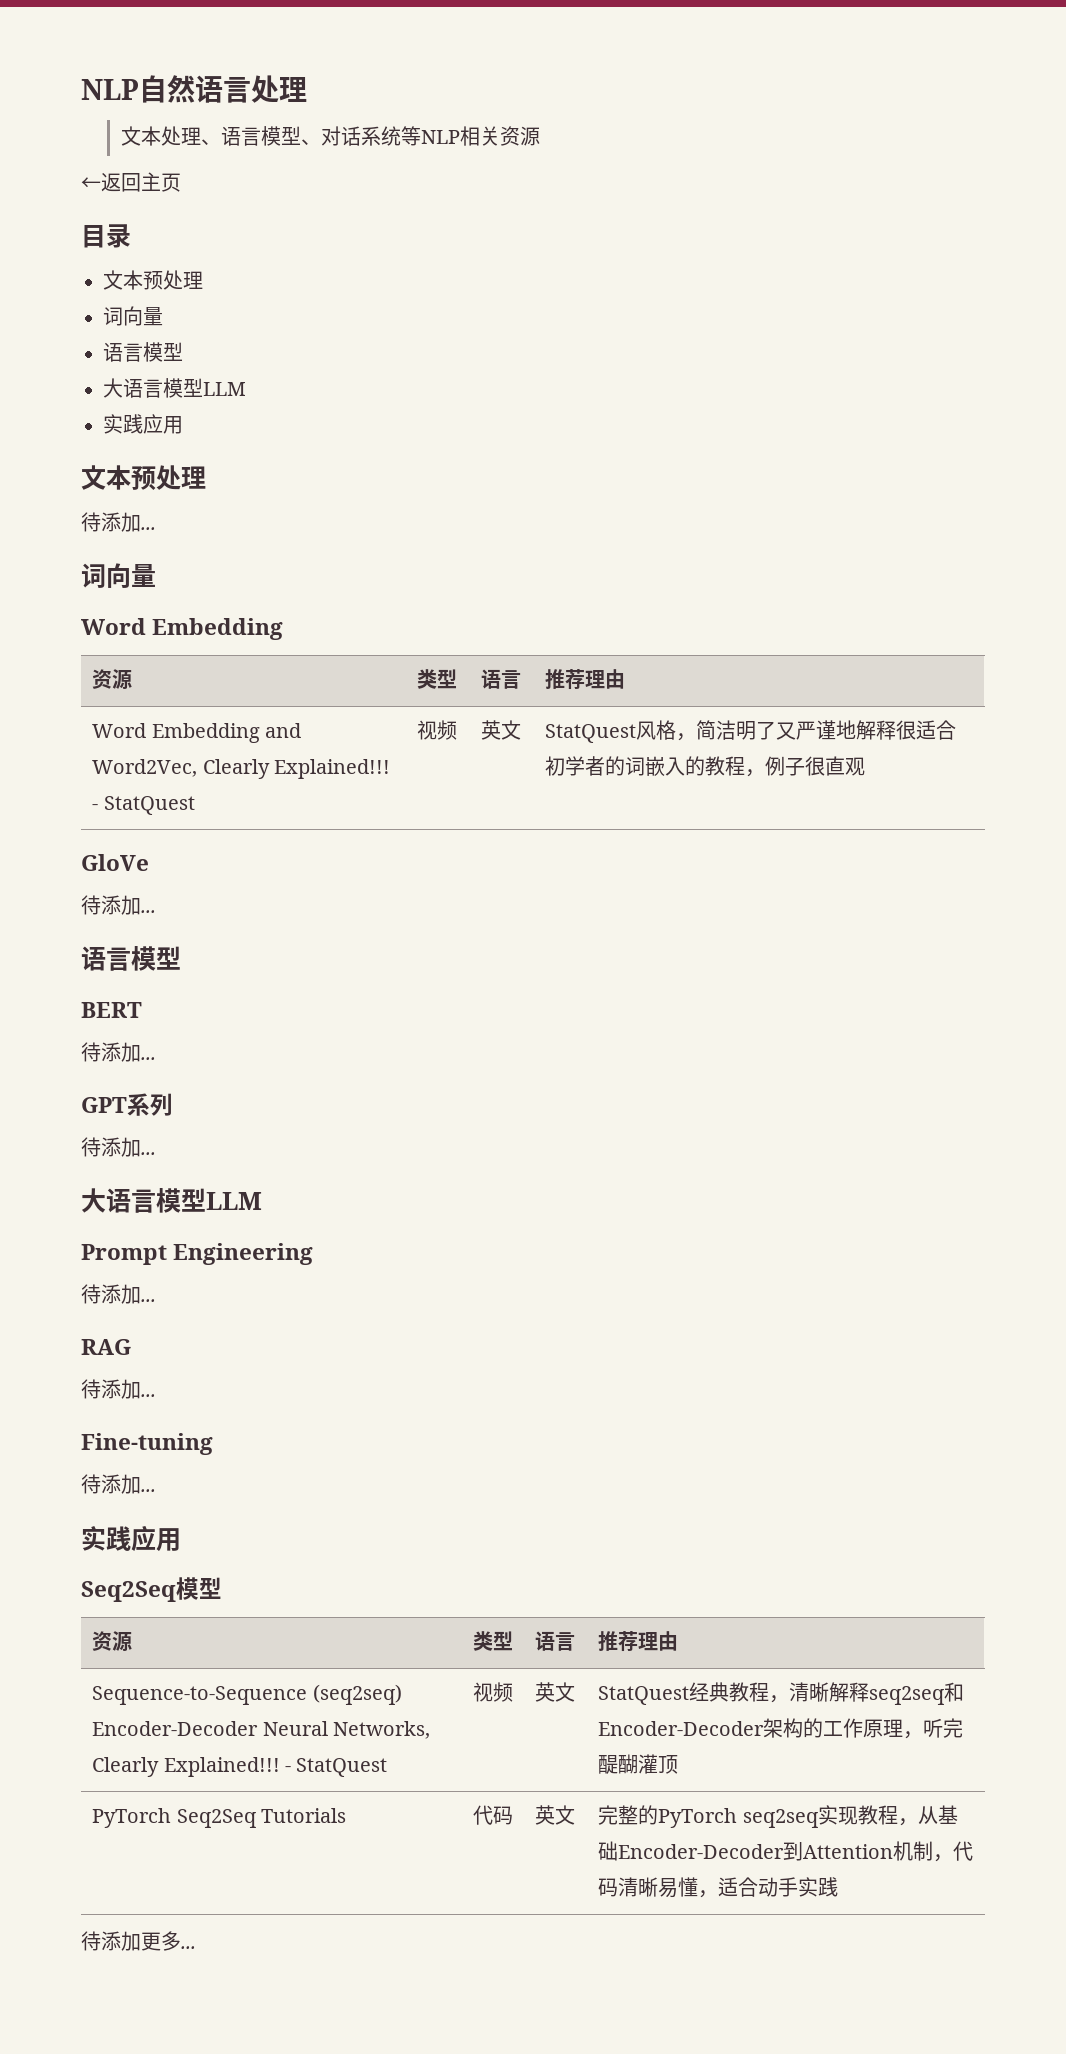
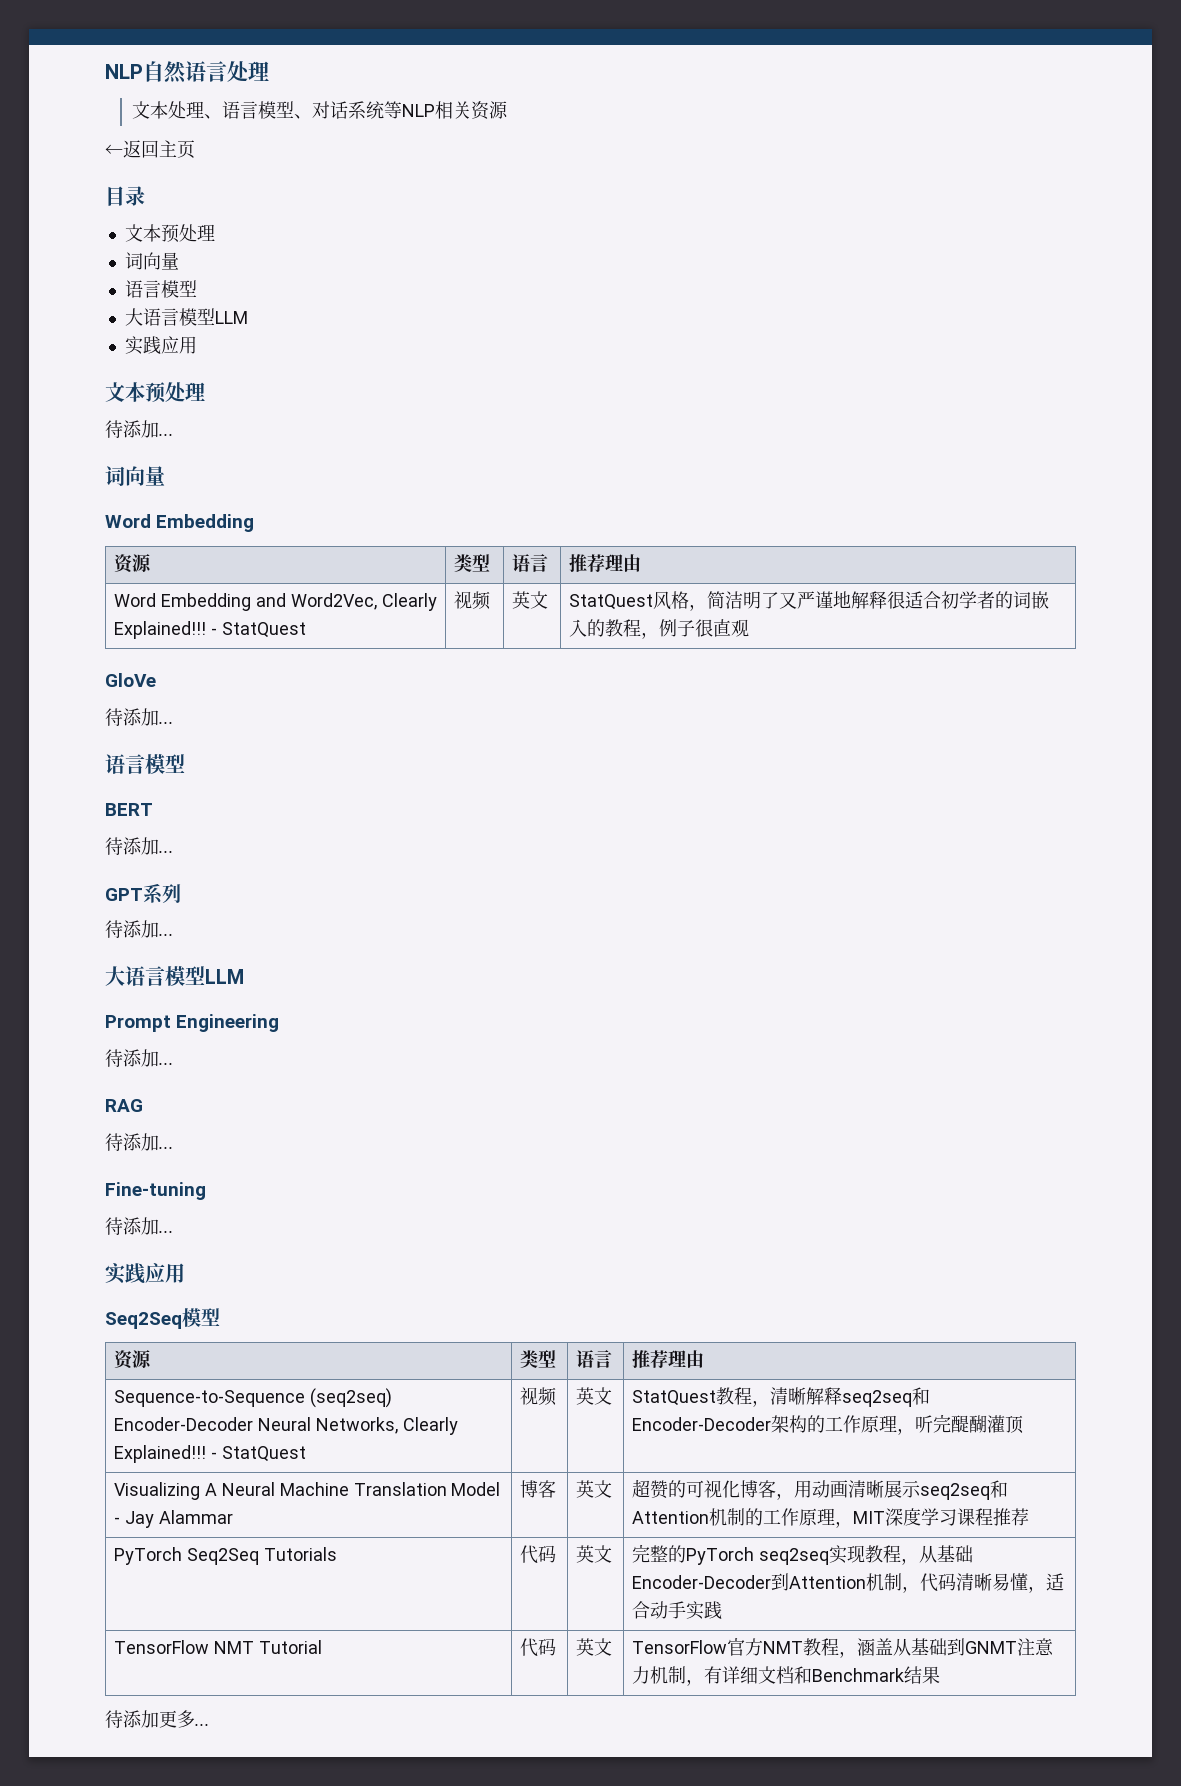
- Sequence-to-Sequence (seq2seq) Encoder-Decoder Neural Networks, Clearly Explained!!! - StatQuest | 视频 | 英文 | StatQuest经典教程，清晰解释seq2seq和Encoder-Decoder架构的工作原理，听完醍醐灌顶
+ Sequence-to-Sequence (seq2seq) Encoder-Decoder Neural Networks, Clearly Explained!!! - StatQuest | 视频 | 英文 | StatQuest教程，清晰解释seq2seq和Encoder-Decoder架构的工作原理，听完醍醐灌顶
+ Visualizing A Neural Machine Translation Model - Jay Alammar | 博客 | 英文 | 超赞的可视化博客，用动画清晰展示seq2seq和Attention机制的工作原理，MIT深度学习课程推荐
+ TensorFlow NMT Tutorial | 代码 | 英文 | TensorFlow官方NMT教程，涵盖从基础到GNMT注意力机制，有详细文档和Benchmark结果

